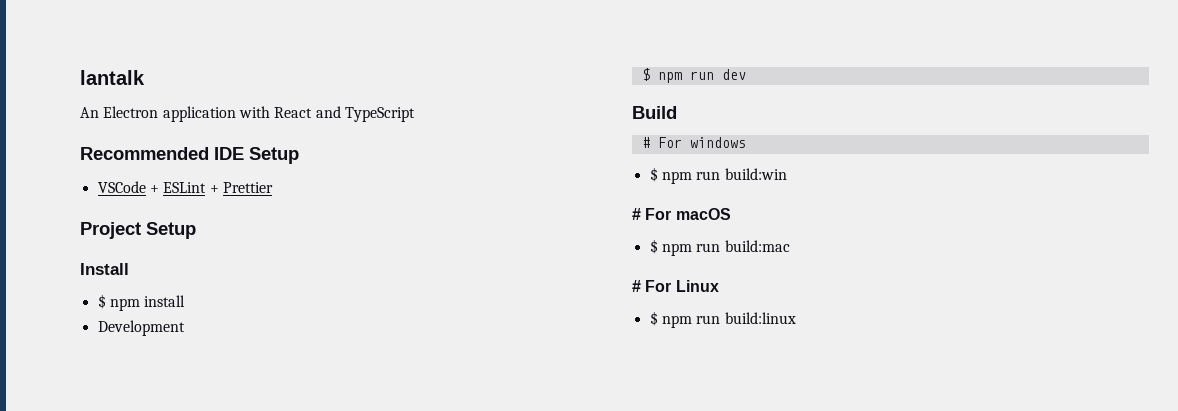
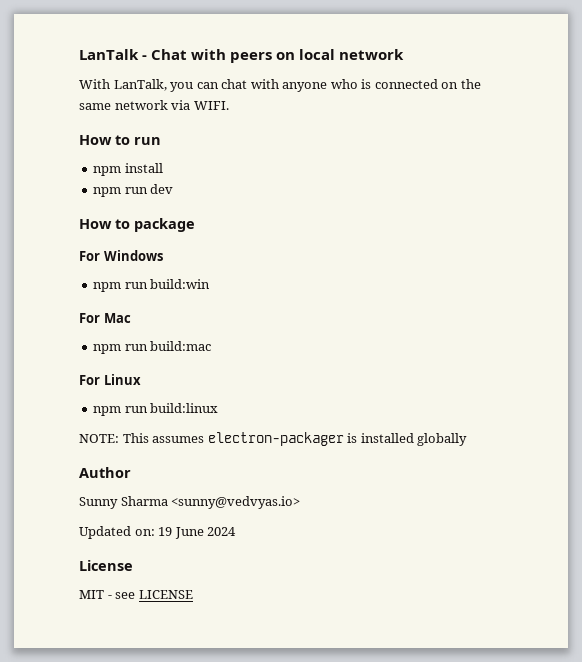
- lantalk
- An Electron application with React and TypeScript
- Recommended IDE Setup
- VSCode + ESLint + Prettier
- Project Setup
- Install
- $ npm install
+ LanTalk - Chat with peers on local network
+ With LanTalk, you can chat with anyone who is connected on the same network via WIFI.
+ How to run
+ npm install
- Development
- $ npm run dev
+ npm run dev
- Build
- # For windows
- $ npm run build:win
+ How to package
+ For Windows
+ npm run build:win
- # For macOS
- $ npm run build:mac
+ For Mac
+ npm run build:mac
- # For Linux
+ For Linux
- $ npm run build:linux
+ npm run build:linux
+ NOTE: This assumes electron-packager is installed globally
+ Author
+ Sunny Sharma <sunny@vedvyas.io>
+ Updated on: 19 June 2024
+ License
+ MIT - see LICENSE

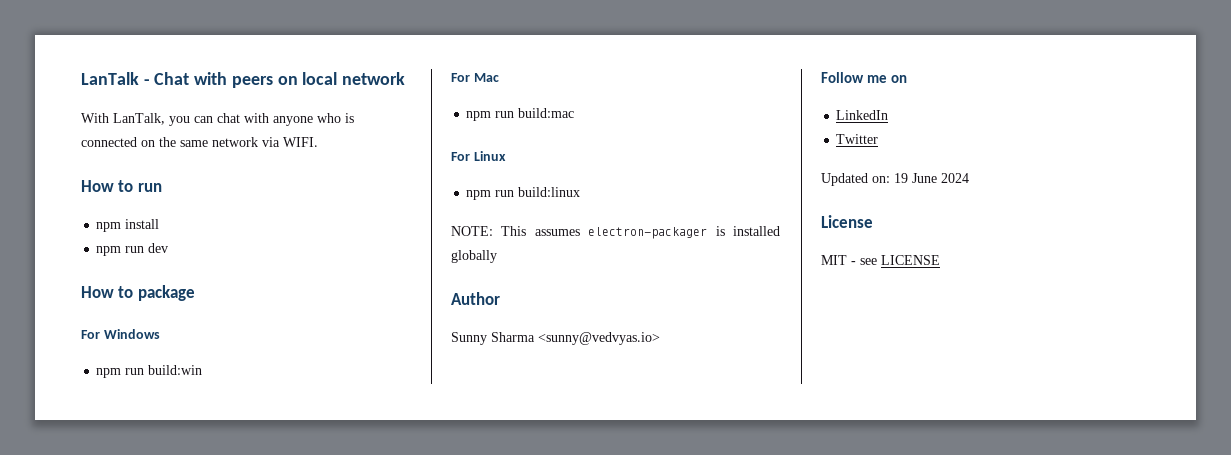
+ Follow me on
+ LinkedIn
+ Twitter

